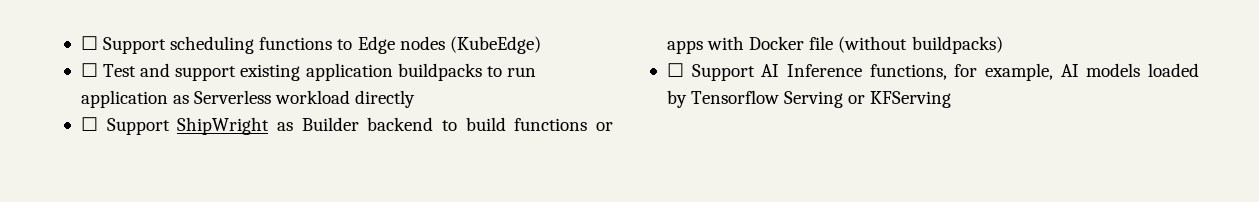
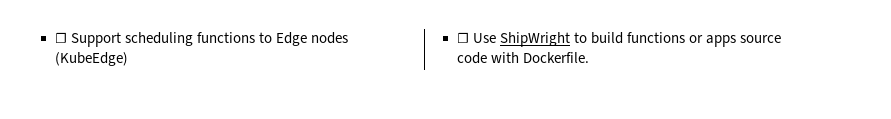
- ☐ Test and support existing application buildpacks to run application as Serverless workload directly
- ☐ Support ShipWright as Builder backend to build functions or apps with Docker file (without buildpacks)
- ☐ Support AI Inference functions, for example, AI models loaded by Tensorflow Serving or KFServing
+ ☐ Use ShipWright to build functions or apps source code with Dockerfile.

